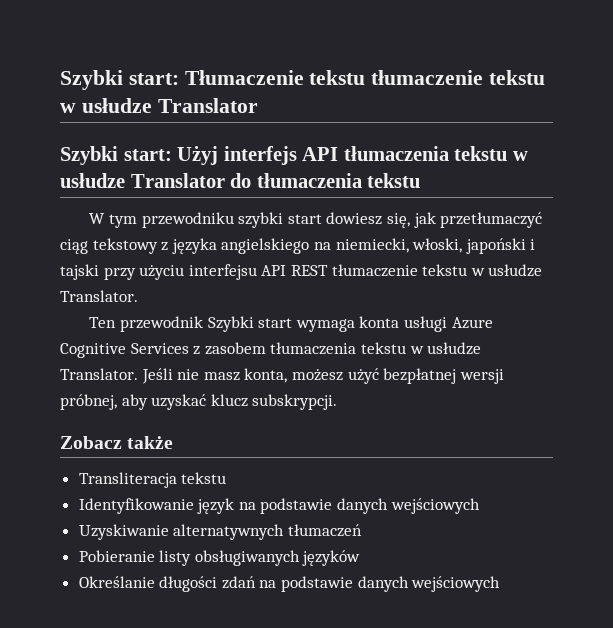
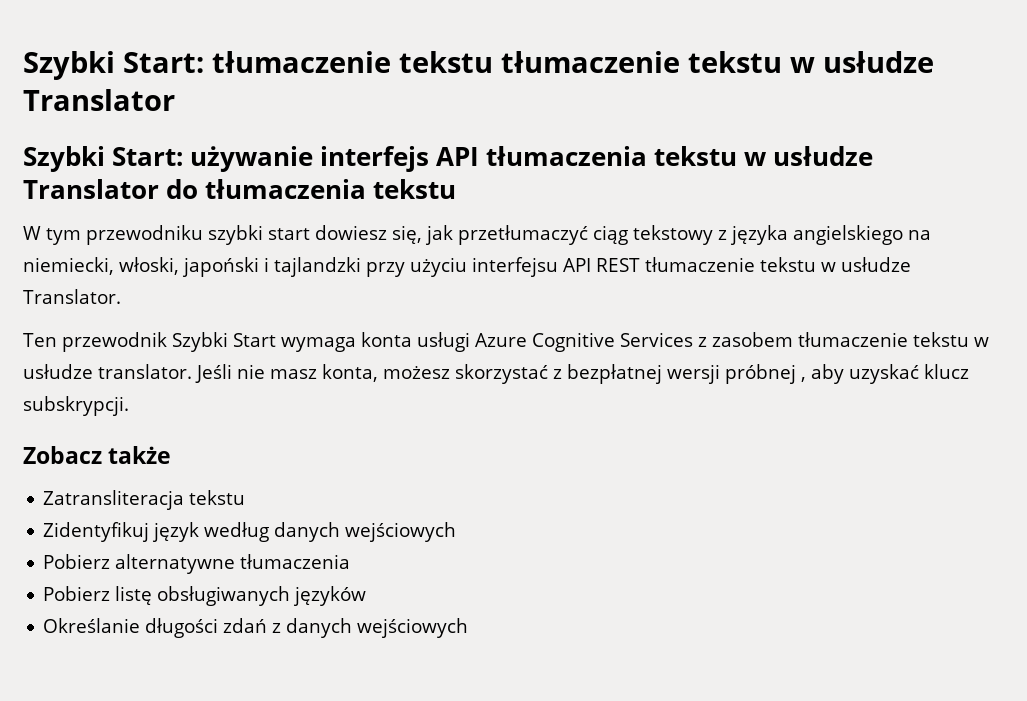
- Szybki start: Tłumaczenie tekstu tłumaczenie tekstu w usłudze Translator
+ Szybki Start: tłumaczenie tekstu tłumaczenie tekstu w usłudze Translator
- Szybki start: Użyj interfejs API tłumaczenia tekstu w usłudze Translator do tłumaczenia tekstu
+ Szybki Start: używanie interfejs API tłumaczenia tekstu w usłudze Translator do tłumaczenia tekstu
- W tym przewodniku szybki start dowiesz się, jak przetłumaczyć ciąg tekstowy z języka angielskiego na niemiecki, włoski, japoński i tajski przy użyciu interfejsu API REST tłumaczenie tekstu w usłudze Translator.
+ W tym przewodniku szybki start dowiesz się, jak przetłumaczyć ciąg tekstowy z języka angielskiego na niemiecki, włoski, japoński i tajlandzki przy użyciu interfejsu API REST tłumaczenie tekstu w usłudze Translator.
- Ten przewodnik Szybki start wymaga konta usługi Azure Cognitive Services z zasobem tłumaczenia tekstu w usłudze Translator.
+ Ten przewodnik Szybki Start wymaga konta usługi Azure Cognitive Services z zasobem tłumaczenie tekstu w usłudze translator.
- Jeśli nie masz konta, możesz użyć bezpłatnej wersji próbnej, aby uzyskać klucz subskrypcji.
+ Jeśli nie masz konta, możesz skorzystać z bezpłatnej wersji próbnej , aby uzyskać klucz subskrypcji.
- Transliteracja tekstu
- Identyfikowanie język na podstawie danych wejściowych
- Uzyskiwanie alternatywnych tłumaczeń
- Pobieranie listy obsługiwanych języków
+ Zatransliteracja tekstu
+ Zidentyfikuj język według danych wejściowych
+ Pobierz alternatywne tłumaczenia
+ Pobierz listę obsługiwanych języków
- Określanie długości zdań na podstawie danych wejściowych
+ Określanie długości zdań z danych wejściowych

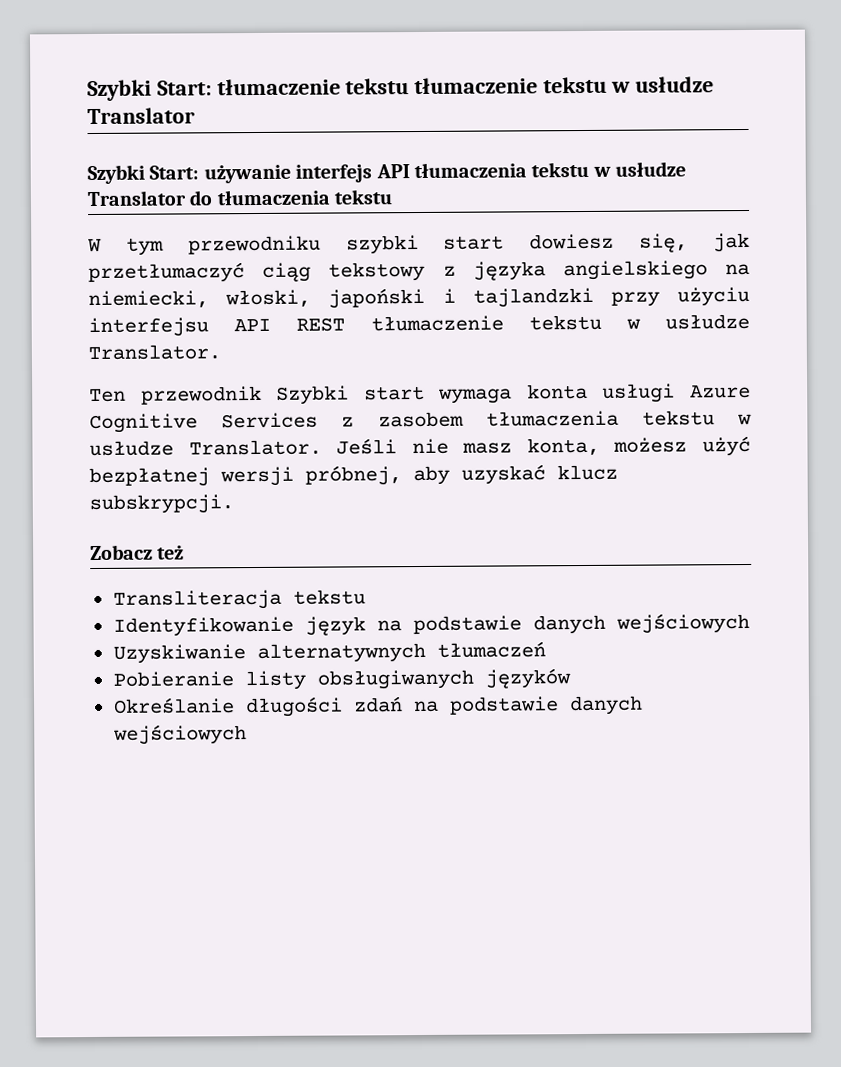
- Ten przewodnik Szybki Start wymaga konta usługi Azure Cognitive Services z zasobem tłumaczenie tekstu w usłudze translator.
+ Ten przewodnik Szybki start wymaga konta usługi Azure Cognitive Services z zasobem tłumaczenia tekstu w usłudze Translator.
- Jeśli nie masz konta, możesz skorzystać z bezpłatnej wersji próbnej , aby uzyskać klucz subskrypcji.
+ Jeśli nie masz konta, możesz użyć bezpłatnej wersji próbnej, aby uzyskać klucz subskrypcji.
- Zobacz także
- Zatransliteracja tekstu
- Zidentyfikuj język według danych wejściowych
- Pobierz alternatywne tłumaczenia
- Pobierz listę obsługiwanych języków
+ Zobacz też
+ Transliteracja tekstu
+ Identyfikowanie język na podstawie danych wejściowych
+ Uzyskiwanie alternatywnych tłumaczeń
+ Pobieranie listy obsługiwanych języków
- Określanie długości zdań z danych wejściowych
+ Określanie długości zdań na podstawie danych wejściowych

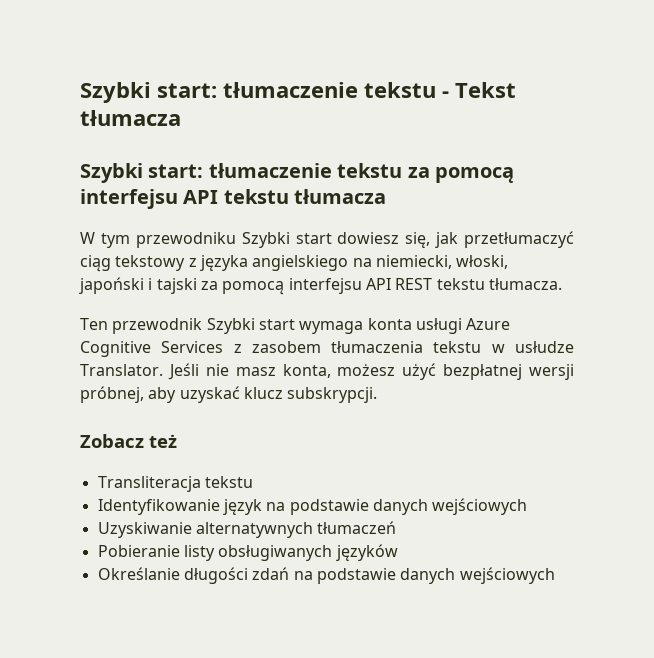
- Szybki Start: tłumaczenie tekstu tłumaczenie tekstu w usłudze Translator
- Szybki Start: używanie interfejs API tłumaczenia tekstu w usłudze Translator do tłumaczenia tekstu
+ Szybki start: tłumaczenie tekstu - Tekst tłumacza
+ Szybki start: tłumaczenie tekstu za pomocą interfejsu API tekstu tłumacza
- W tym przewodniku szybki start dowiesz się, jak przetłumaczyć ciąg tekstowy z języka angielskiego na niemiecki, włoski, japoński i tajlandzki przy użyciu interfejsu API REST tłumaczenie tekstu w usłudze Translator.
+ W tym przewodniku Szybki start dowiesz się, jak przetłumaczyć ciąg tekstowy z języka angielskiego na niemiecki, włoski, japoński i tajski za pomocą interfejsu API REST tekstu tłumacza.

